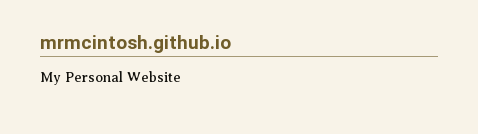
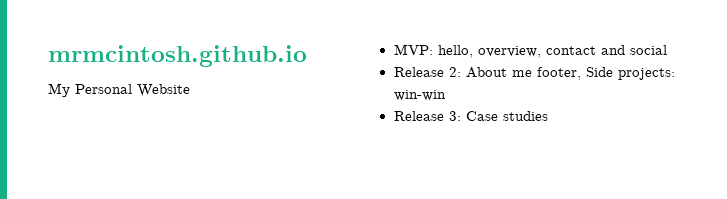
+ MVP: hello, overview, contact and social
+ Release 2: About me footer, Side projects: win-win
+ Release 3: Case studies

